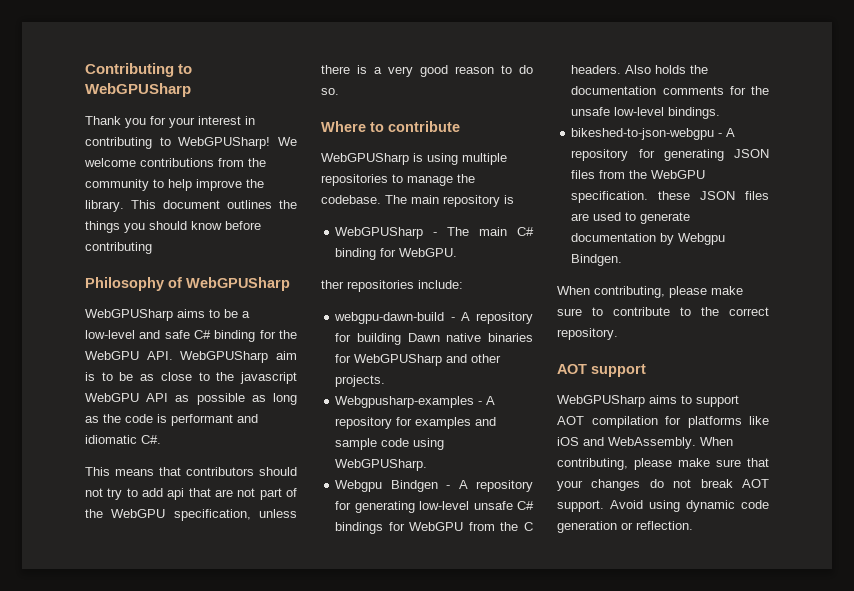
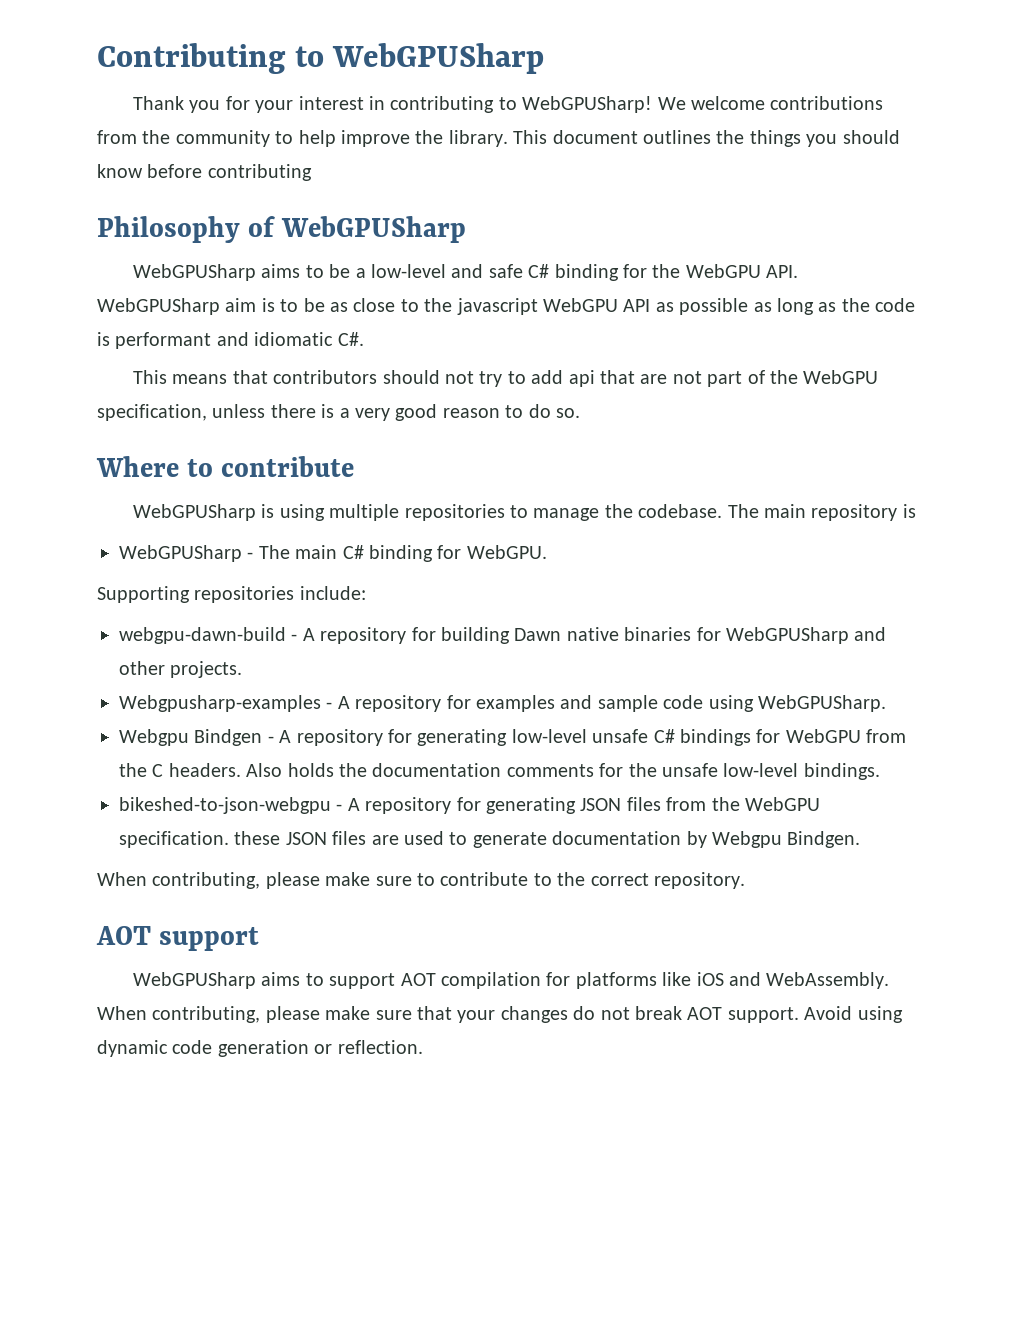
- ther repositories include:
+ Supporting repositories include:

